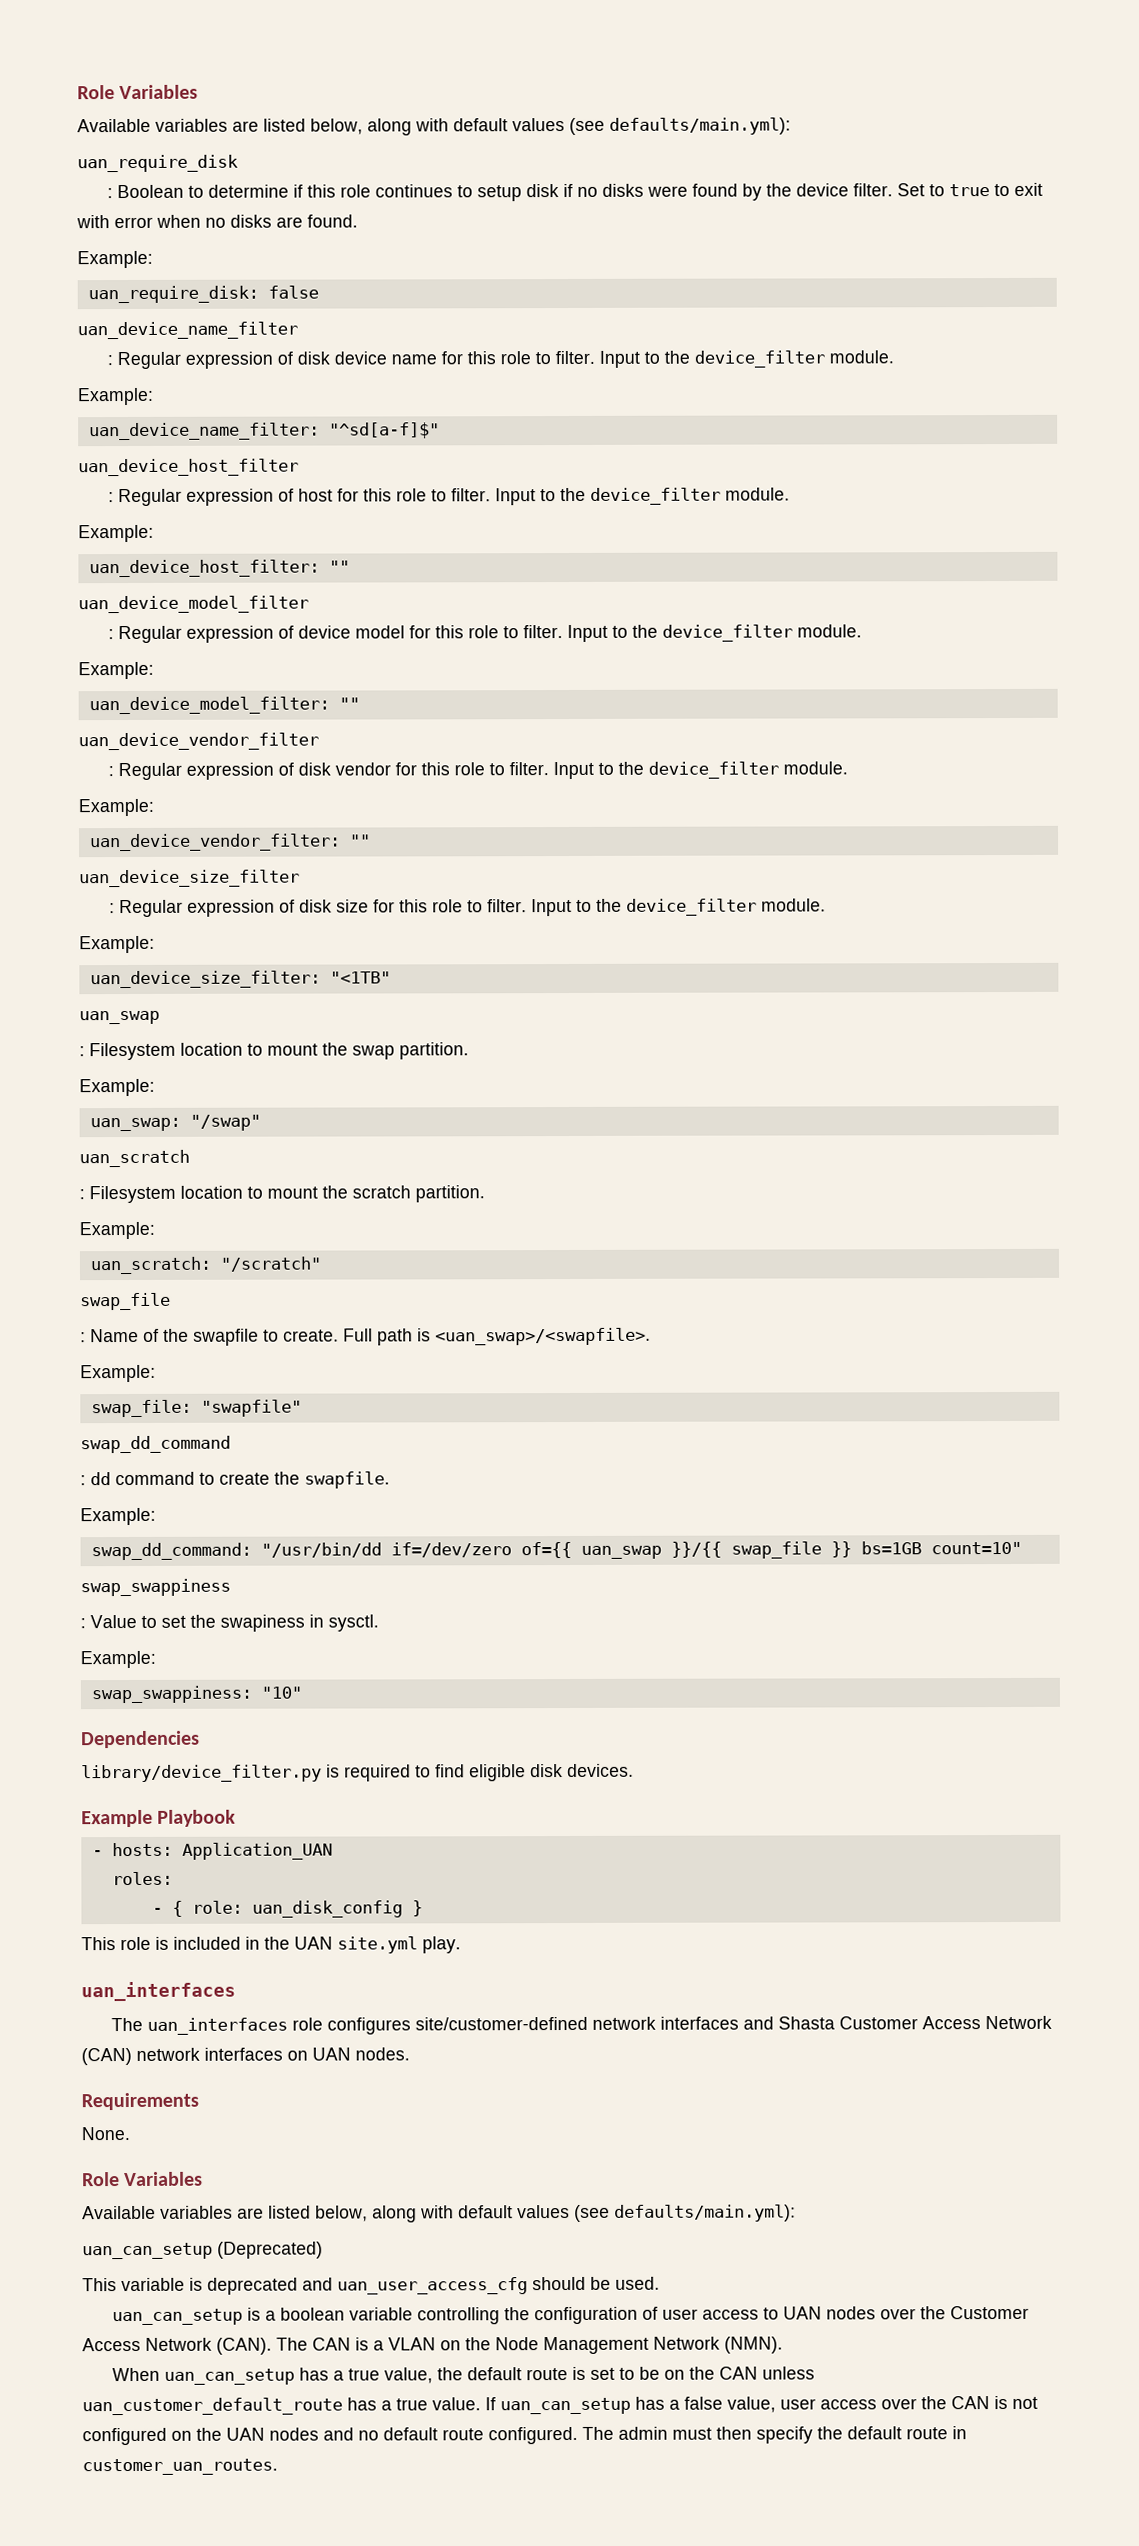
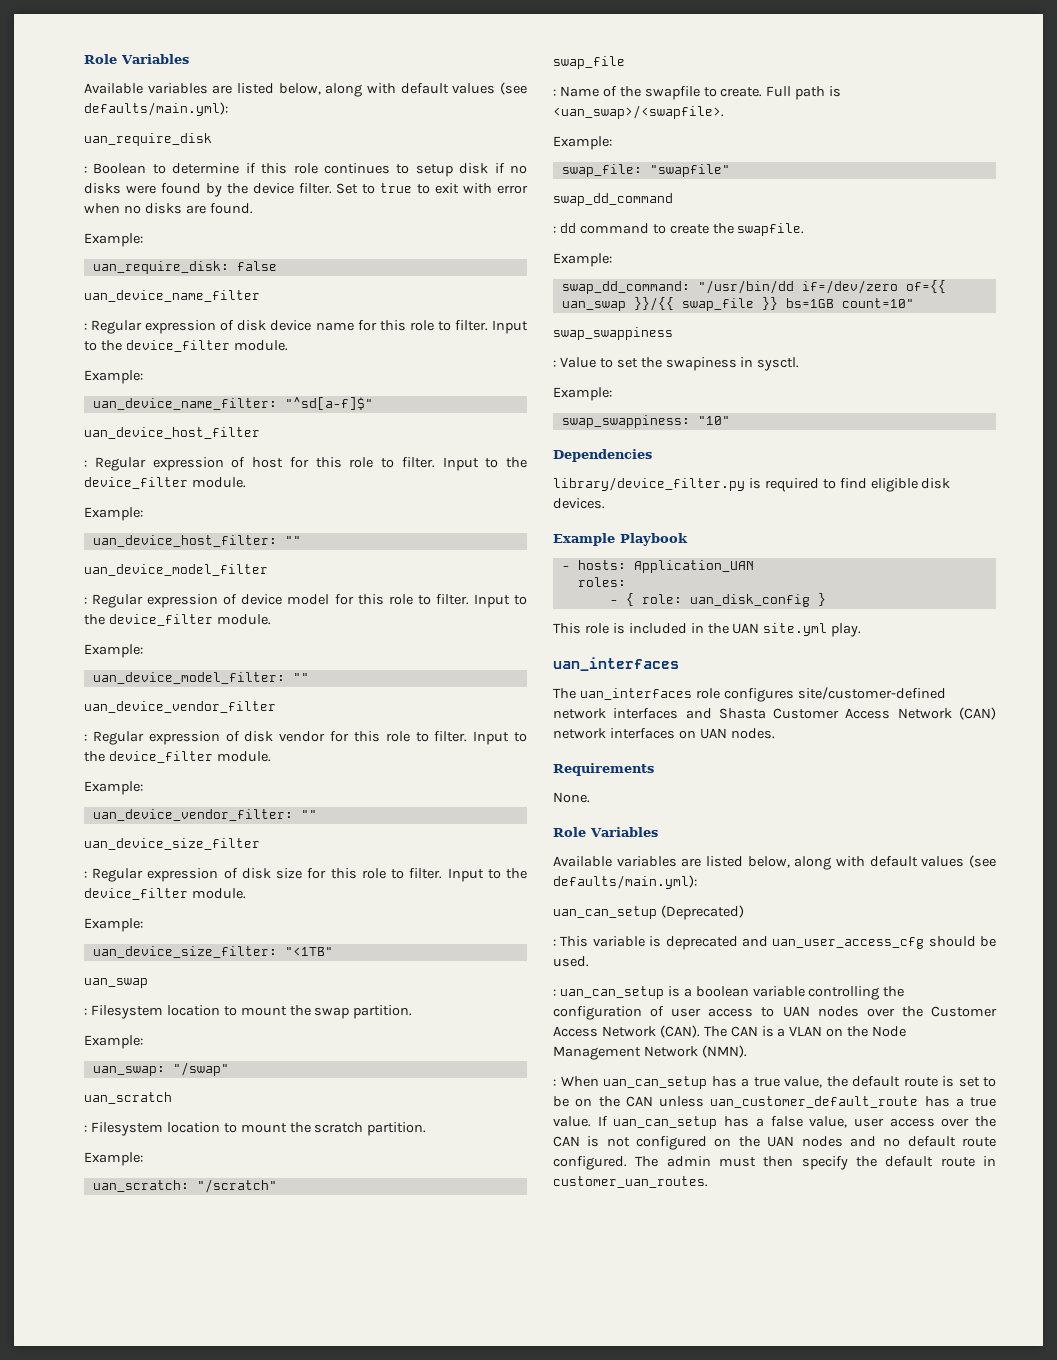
- This variable is deprecated and uan_user_access_cfg should be used.
+ : This variable is deprecated and uan_user_access_cfg should be used.
- uan_can_setup is a boolean variable controlling the configuration of user access to UAN nodes over the Customer Access Network (CAN).
+ : uan_can_setup is a boolean variable controlling the configuration of user access to UAN nodes over the Customer Access Network (CAN).
- When uan_can_setup has a true value, the default route is set to be on the CAN unless uan_customer_default_route has a true value.
+ : When uan_can_setup has a true value, the default route is set to be on the CAN unless uan_customer_default_route has a true value.

